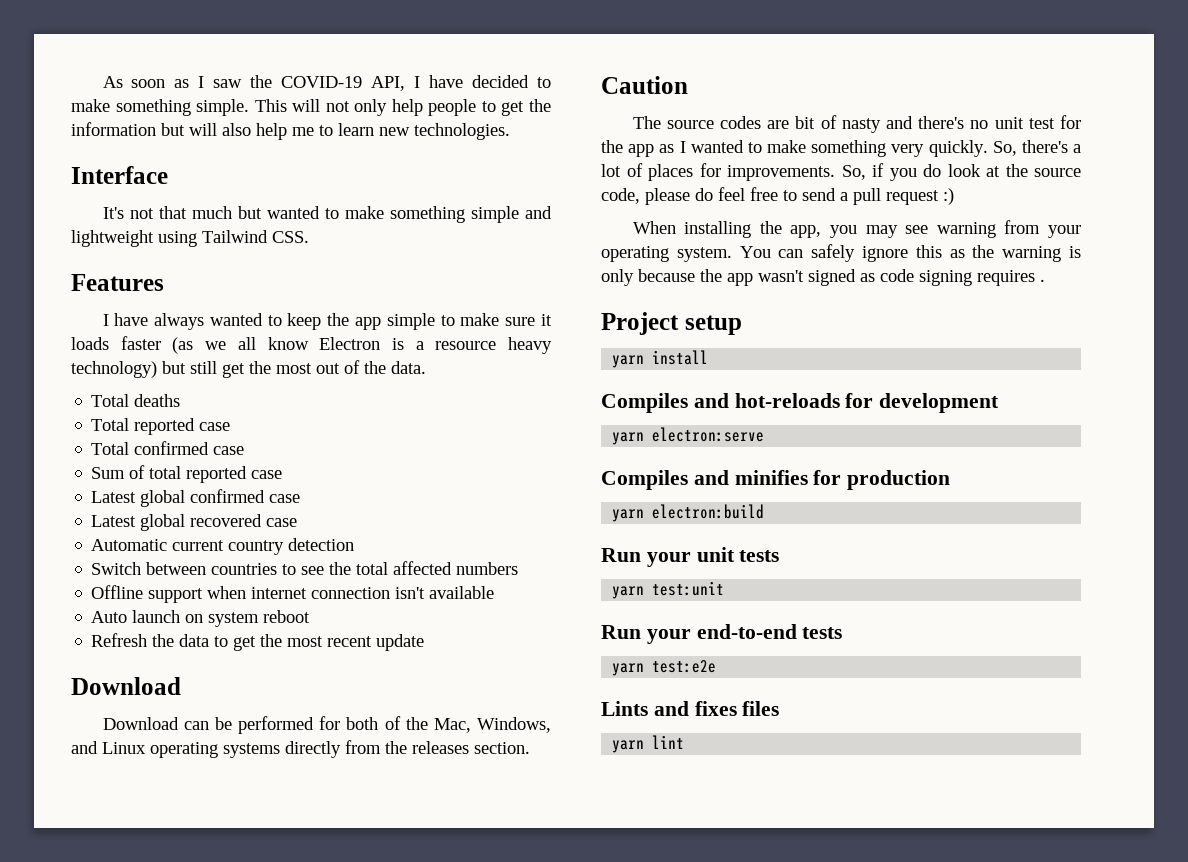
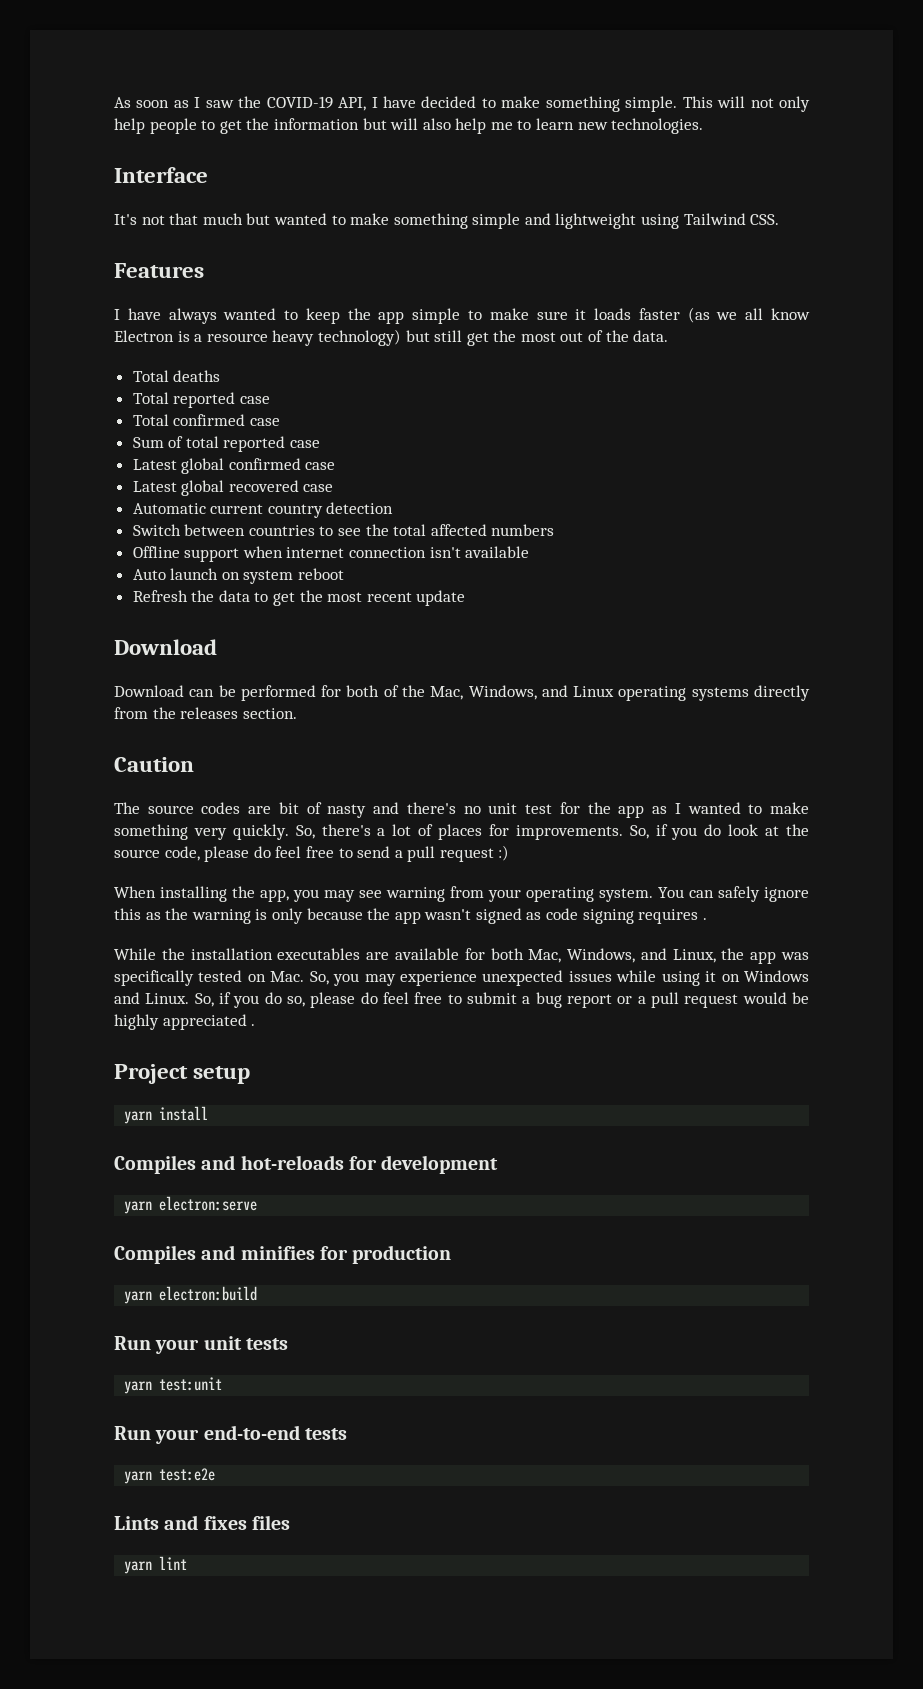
+ While the installation executables are available for both Mac, Windows, and Linux, the app was specifically tested on Mac. So, you may experience unexpected issues while using it on Windows and Linux. So, if you do so, please do feel free to submit a bug report or a pull request would be highly appreciated .

